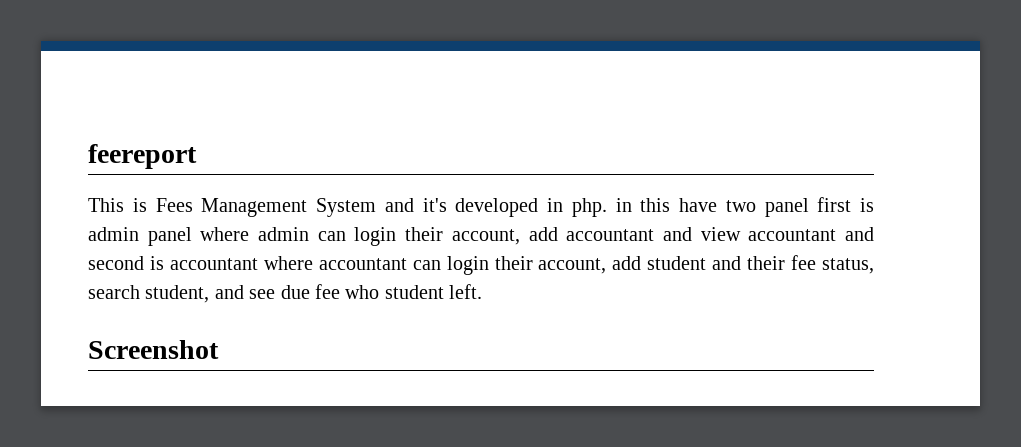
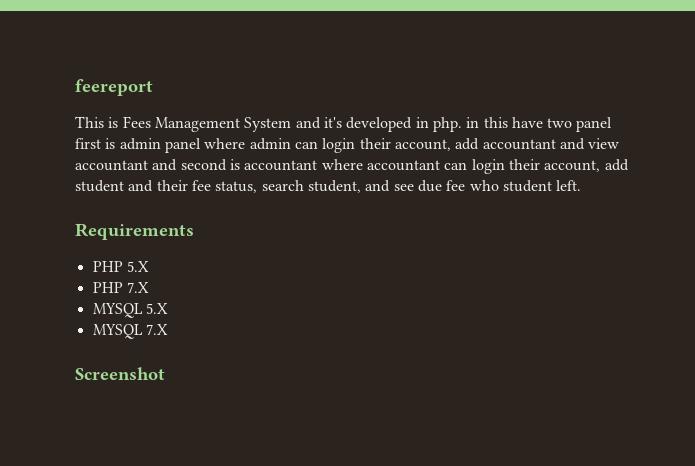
+ Requirements
+ PHP 5.X
+ PHP 7.X
+ MYSQL 5.X
+ MYSQL 7.X

